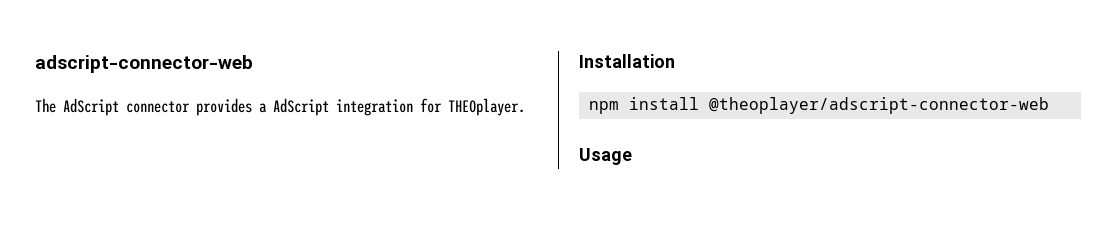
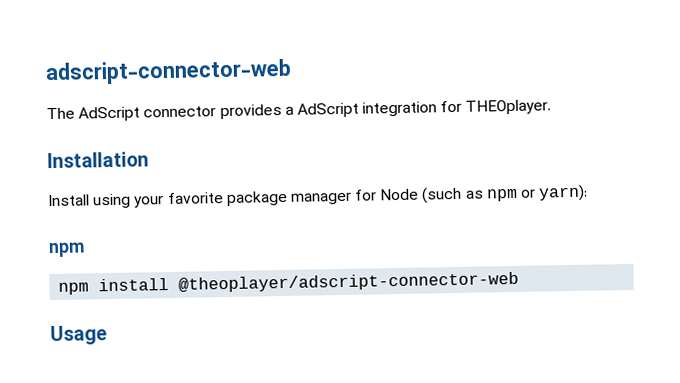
+ Install using your favorite package manager for Node (such as npm or yarn):
+ npm

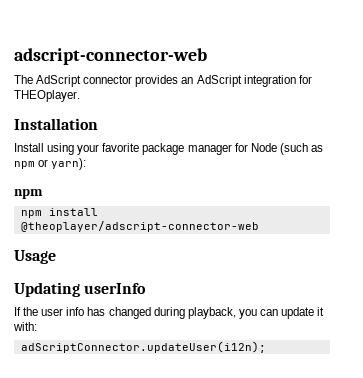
- The AdScript connector provides a AdScript integration for THEOplayer.
+ The AdScript connector provides an AdScript integration for THEOplayer.
+ Updating userInfo
+ If the user info has changed during playback, you can update it with:
+ adScriptConnector.updateUser(i12n);

